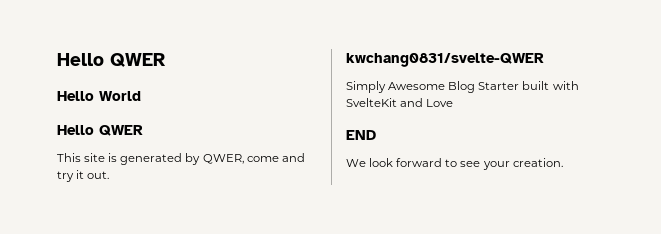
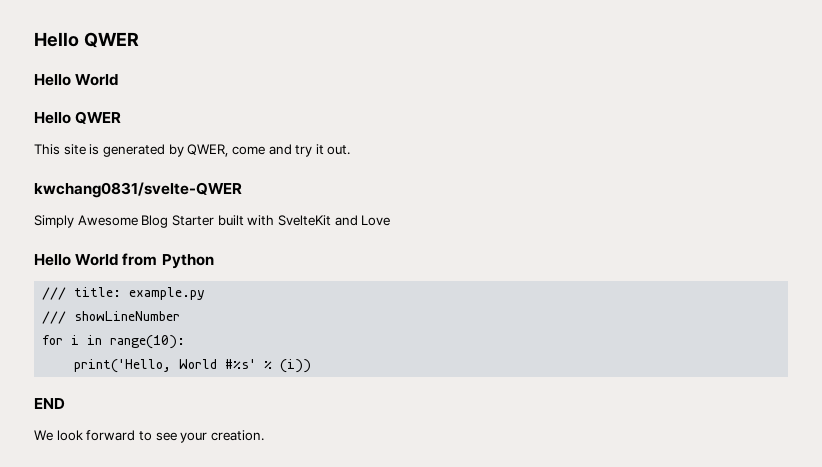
+ Hello World from Python
+ /// title: example.py
+ /// showLineNumber
+ for i in range(10):
+ print('Hello, World #%s' % (i))

